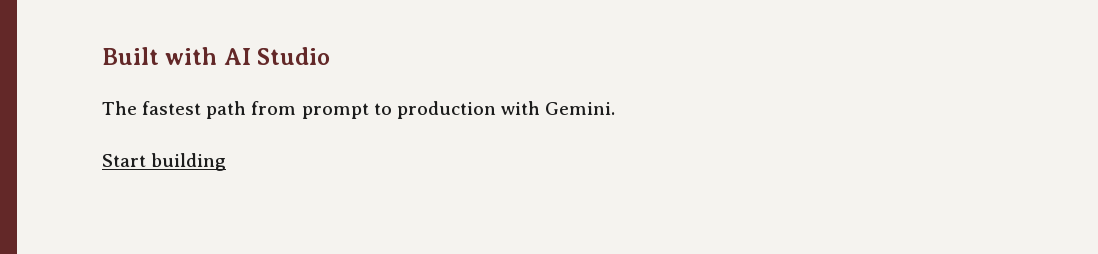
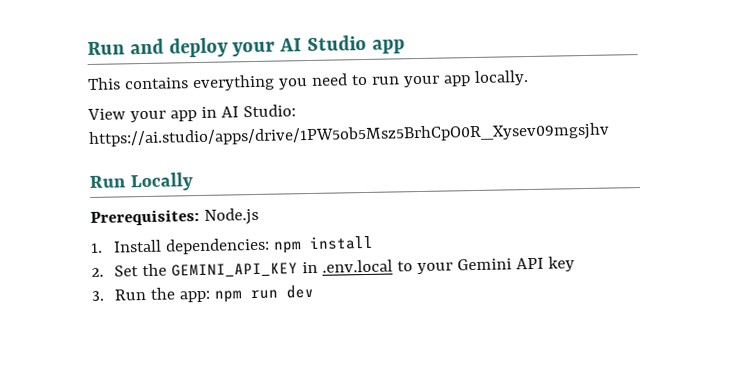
- Built with AI Studio
- The fastest path from prompt to production with Gemini.
- Start building
+ Run and deploy your AI Studio app
+ This contains everything you need to run your app locally.
+ View your app in AI Studio: https://ai.studio/apps/drive/1PW5ob5Msz5BrhCpO0R_Xysev09mgsjhv
+ Run Locally
+ Prerequisites: Node.js
+ 1. Install dependencies: npm install
+ 2. Set the GEMINI_API_KEY in .env.local to your Gemini API key
+ 3. Run the app: npm run dev

